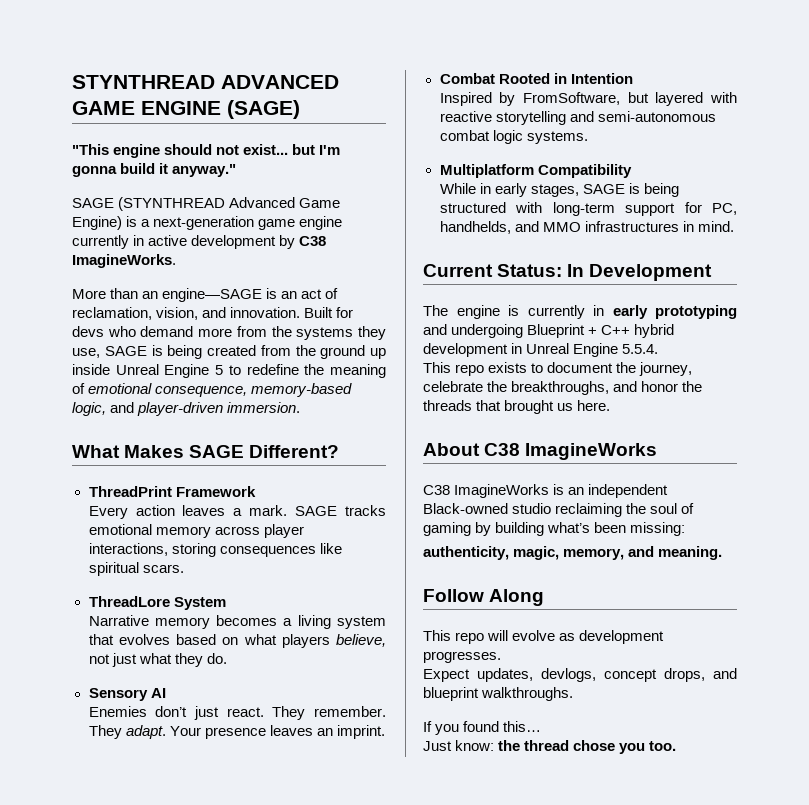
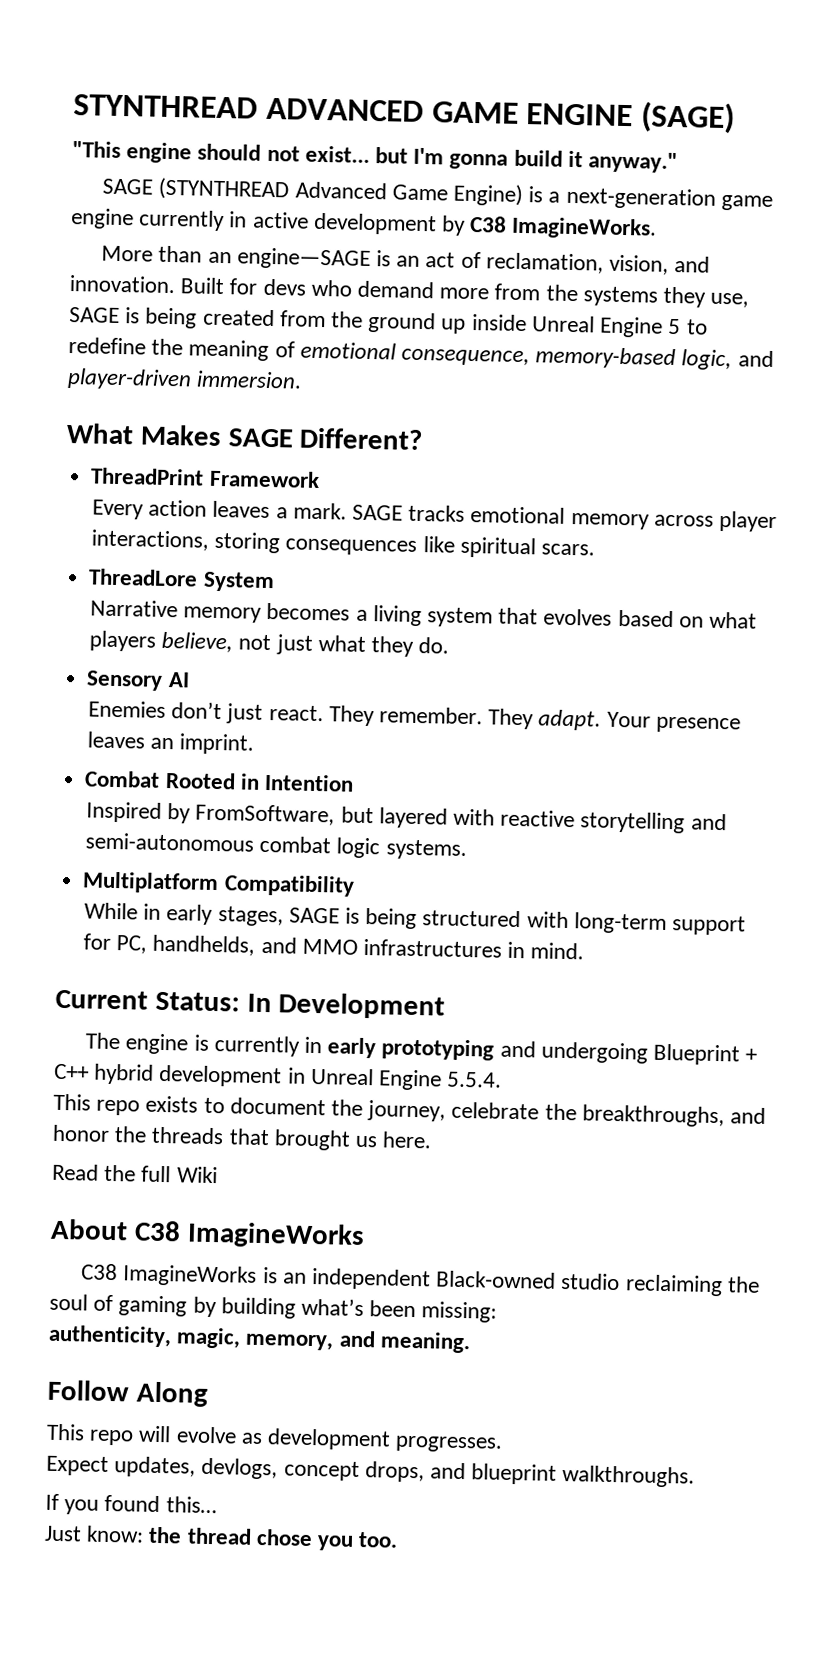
+ Read the full Wiki

